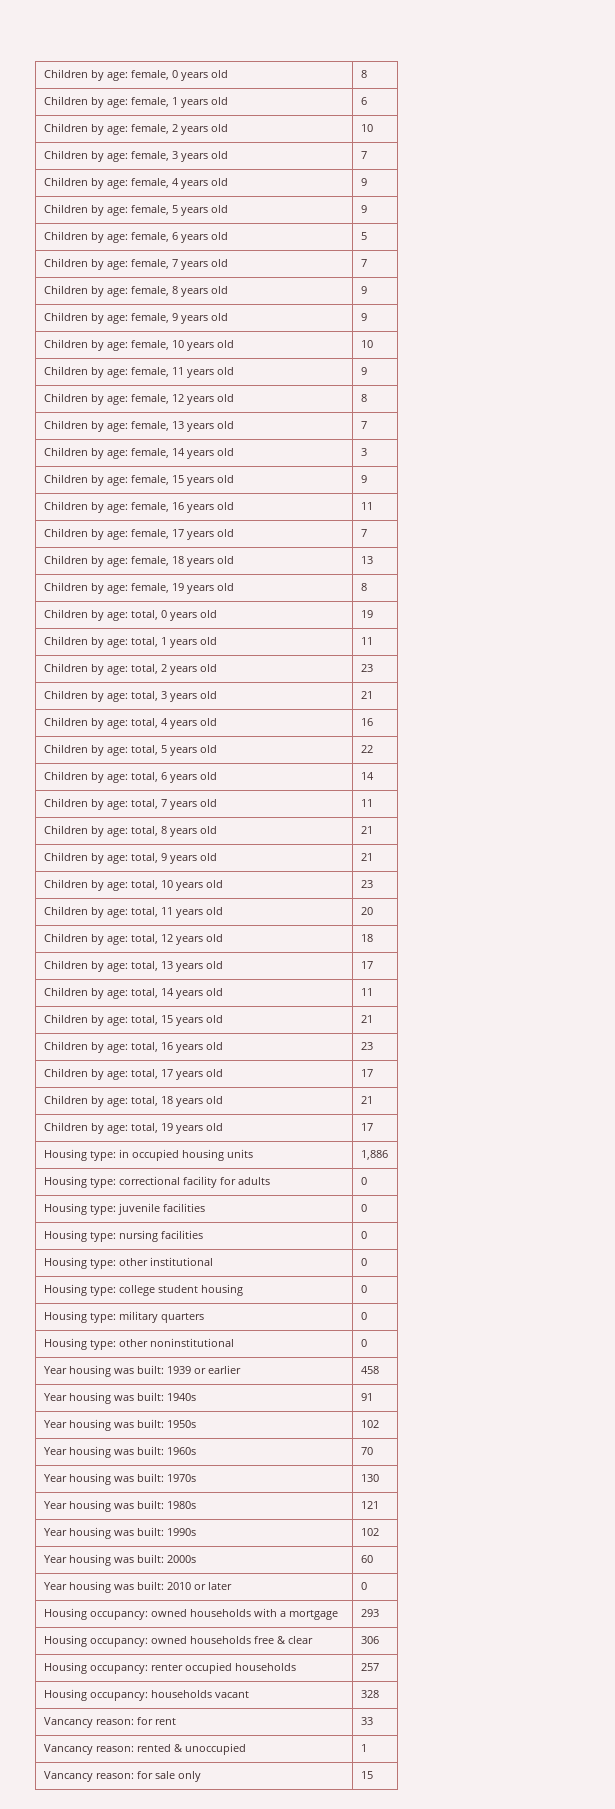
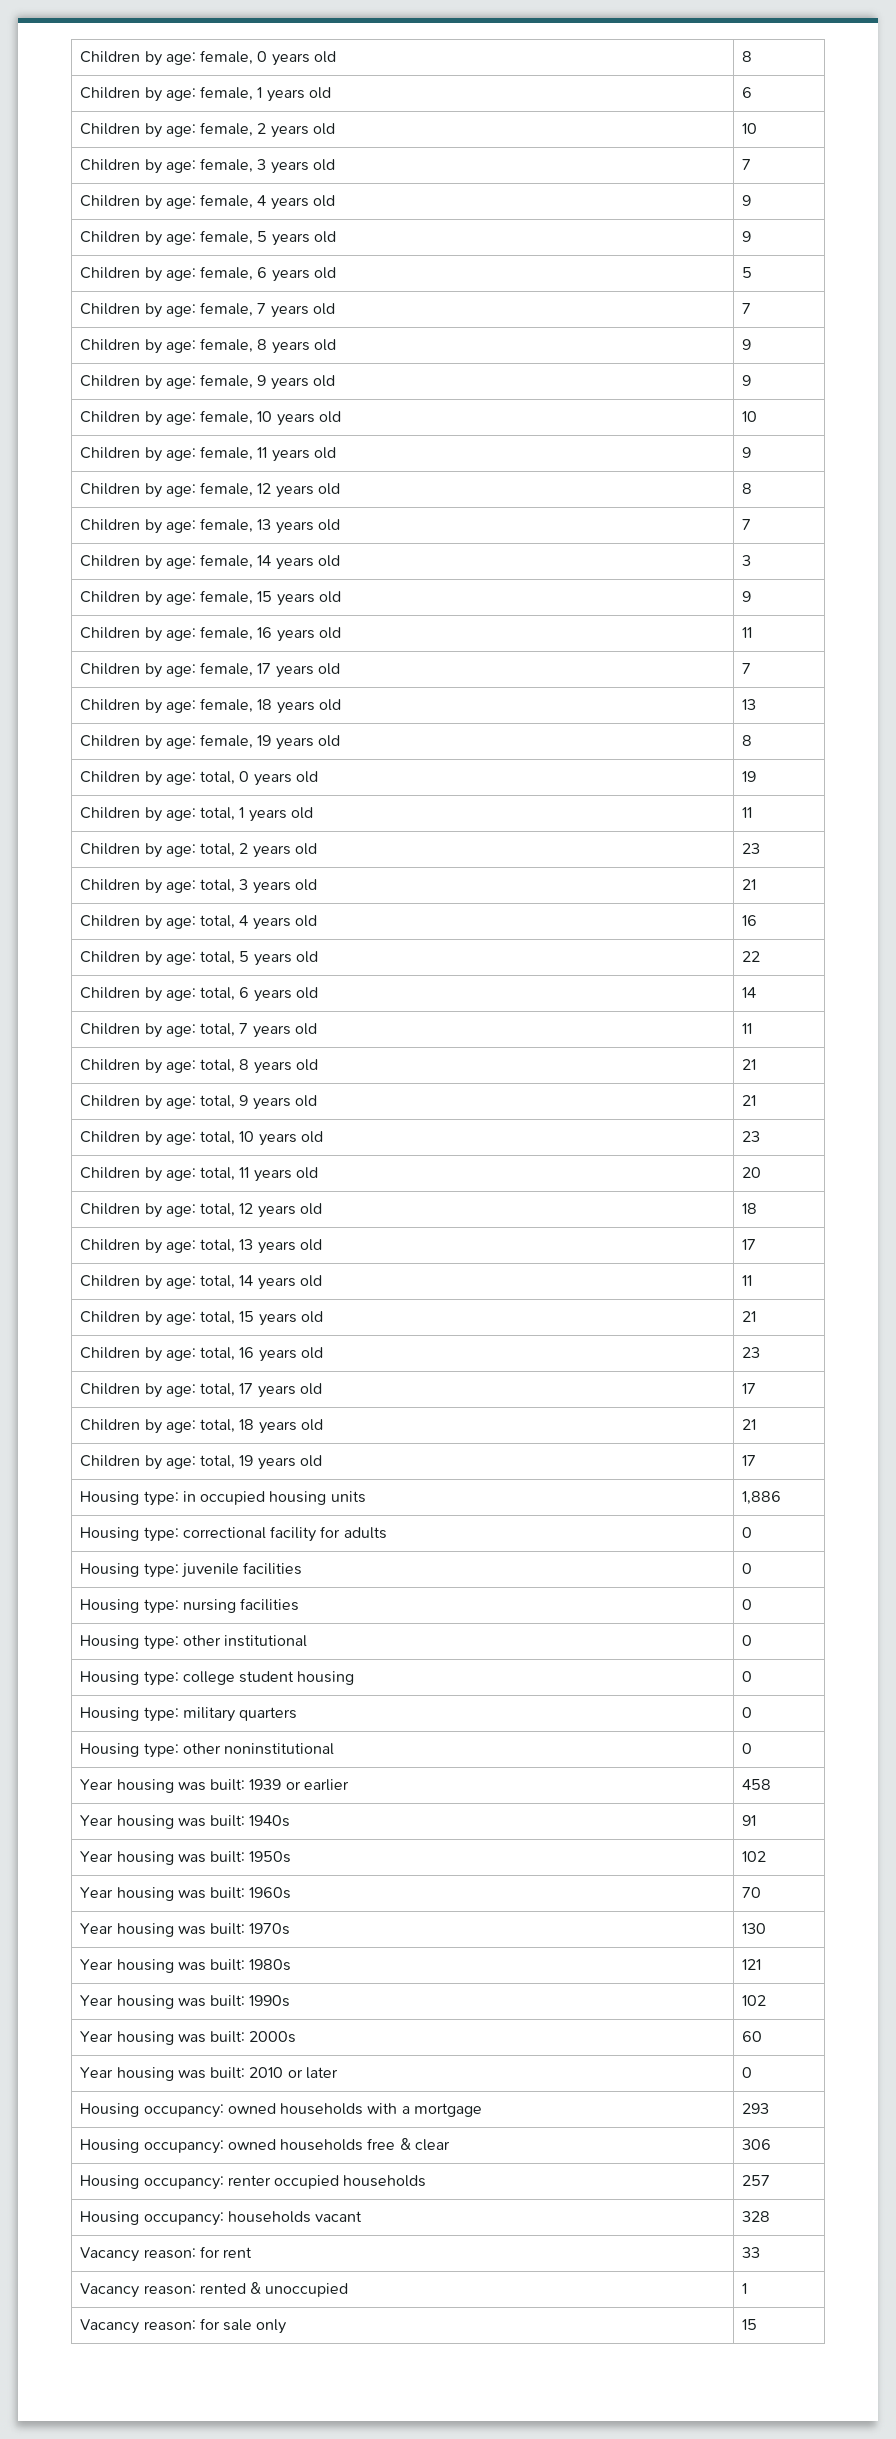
- Vancancy reason: for rent | 33
+ Vacancy reason: for rent | 33
- Vancancy reason: rented & unoccupied | 1
+ Vacancy reason: rented & unoccupied | 1
- Vancancy reason: for sale only | 15
+ Vacancy reason: for sale only | 15

